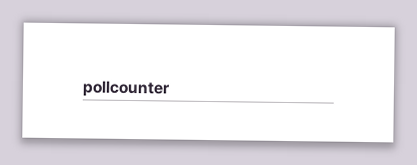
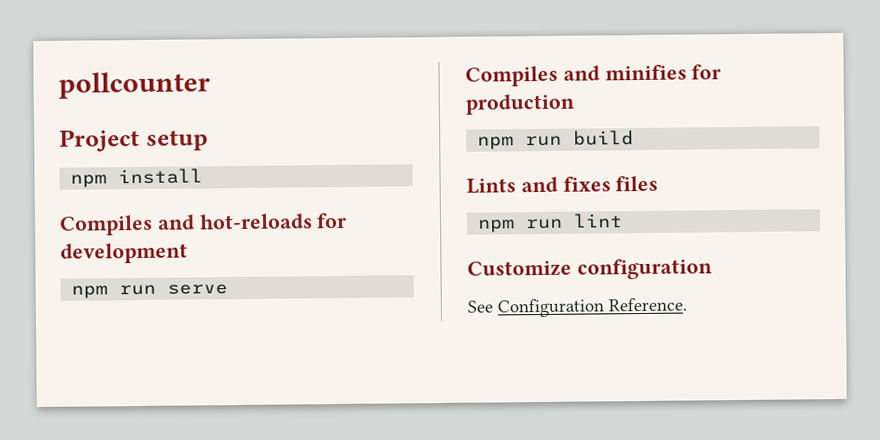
+ Project setup
+ npm install
+ Compiles and hot-reloads for development
+ npm run serve
+ Compiles and minifies for production
+ npm run build
+ Lints and fixes files
+ npm run lint
+ Customize configuration
+ See Configuration Reference.

